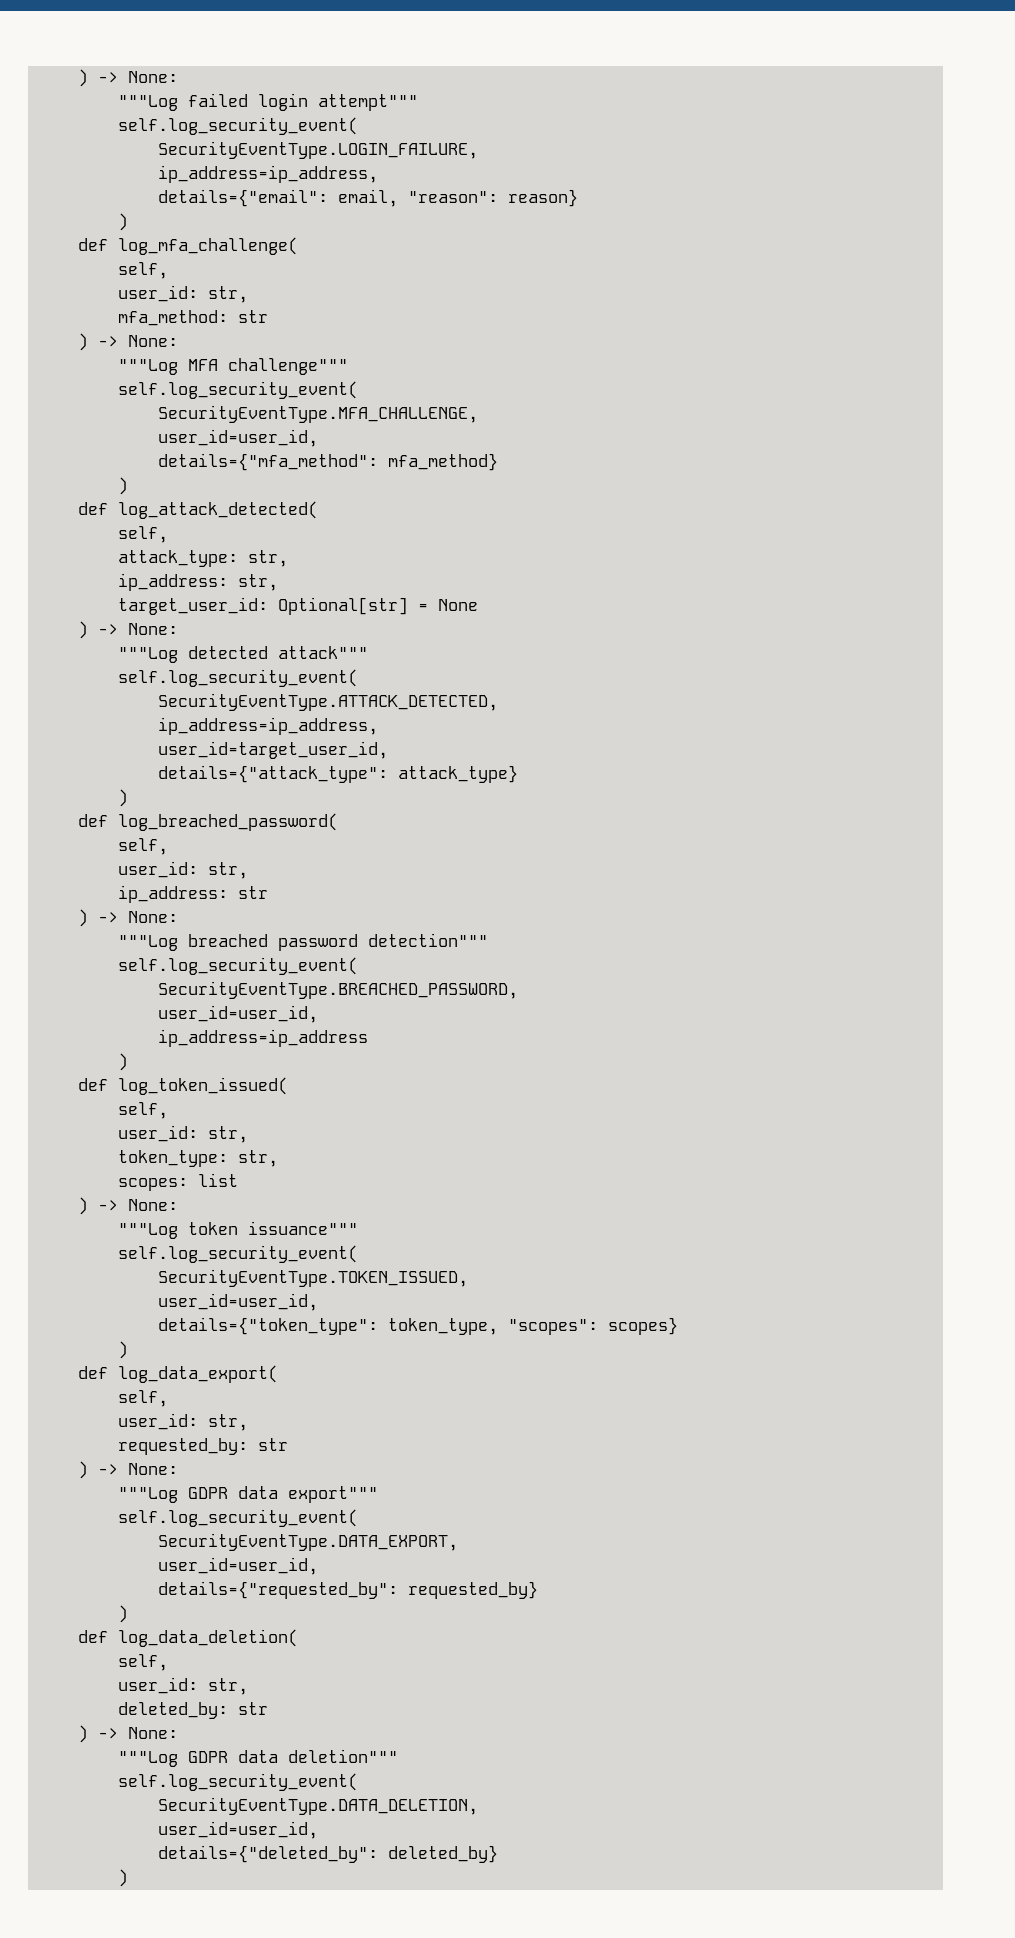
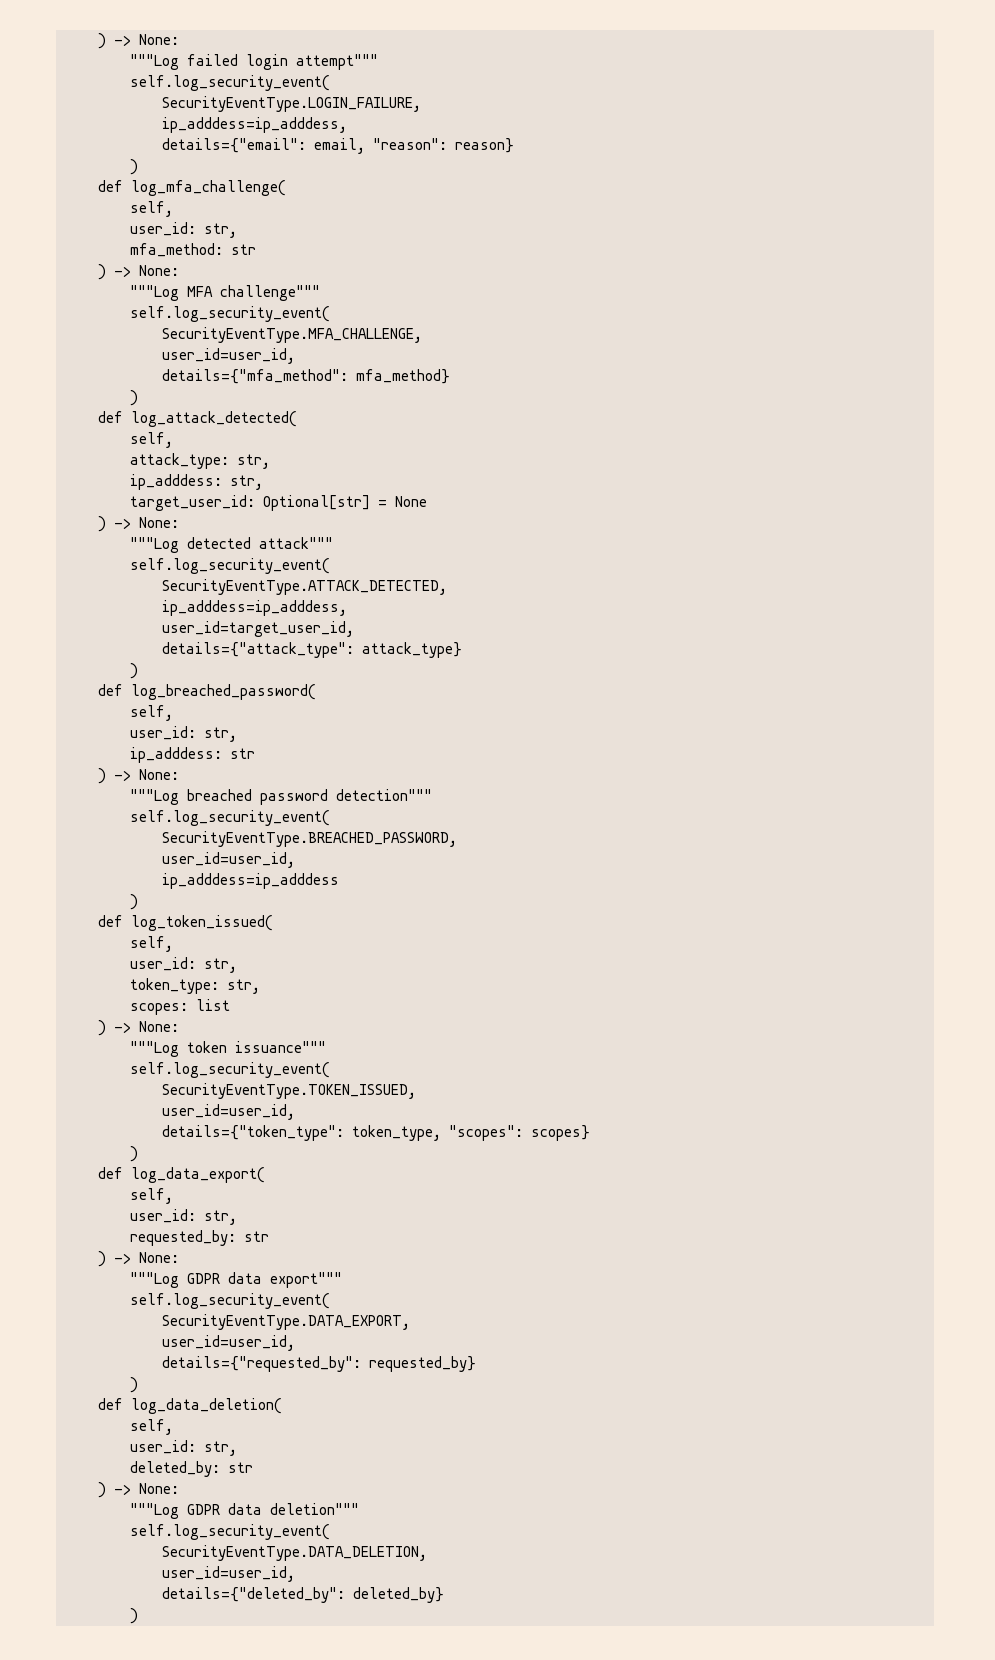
  SecurityEventType.LOGIN_FAILURE,
- ip_address=ip_address,
+ ip_adddess=ip_adddess,
- ip_address: str,
+ ip_adddess: str,
  SecurityEventType.ATTACK_DETECTED,
- ip_address=ip_address,
+ ip_adddess=ip_adddess,
- ip_address: str
+ ip_adddess: str
- ip_address=ip_address
+ ip_adddess=ip_adddess

